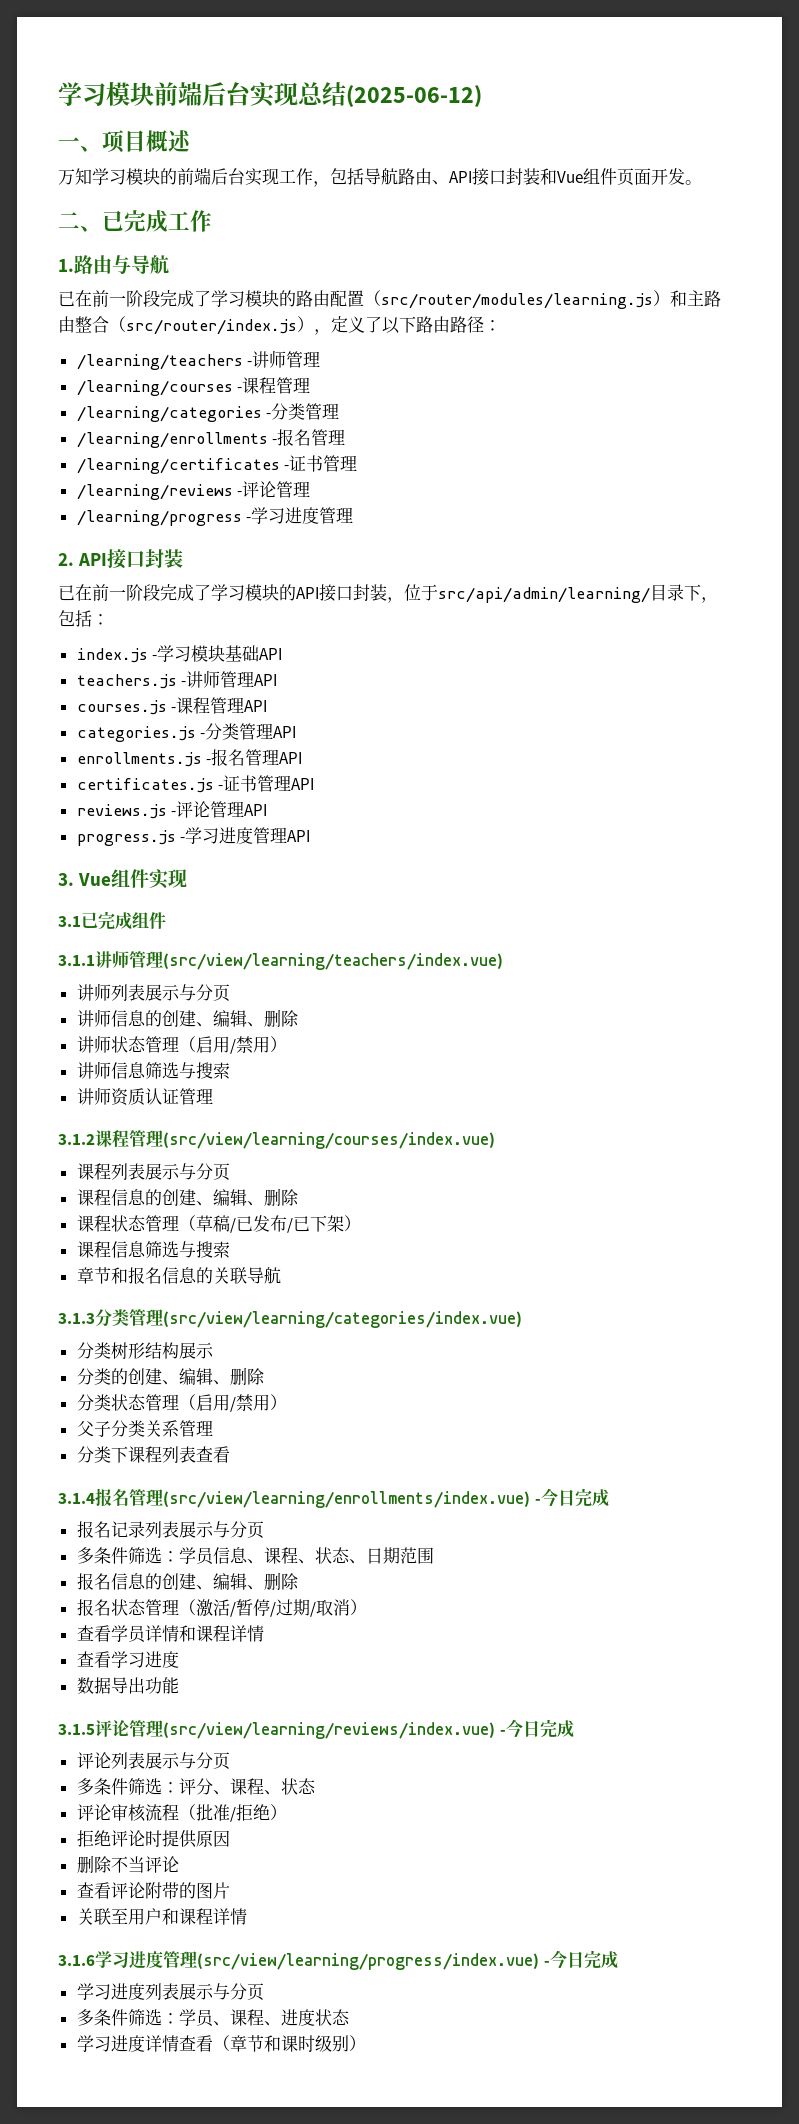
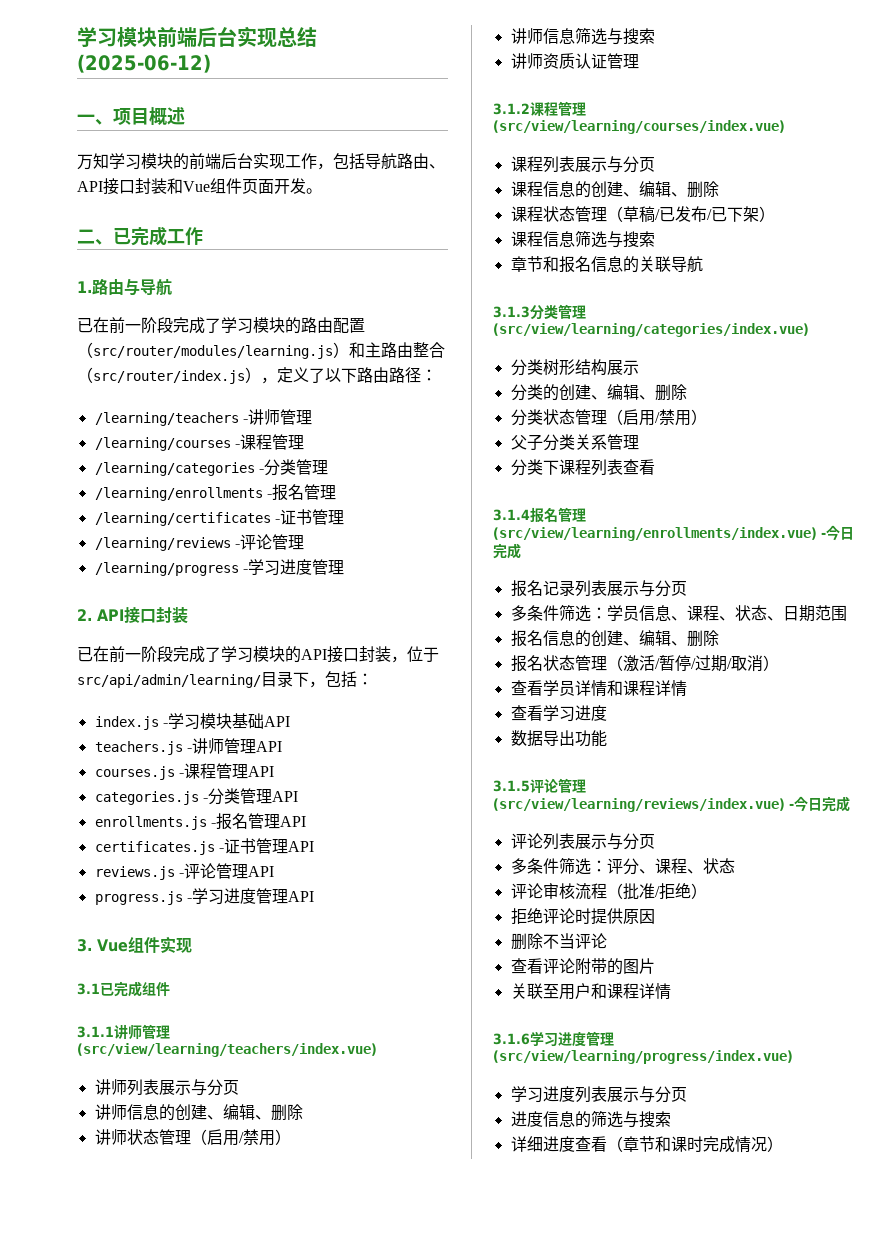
- 3.1.6学习进度管理(src/view/learning/progress/index.vue) -今日完成
+ 3.1.6学习进度管理(src/view/learning/progress/index.vue)
- 多条件筛选：学员、课程、进度状态
- 学习进度详情查看（章节和课时级别）
+ 进度信息的筛选与搜索
+ 详细进度查看（章节和课时完成情况）

